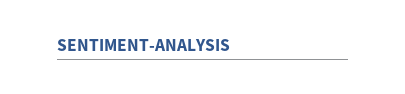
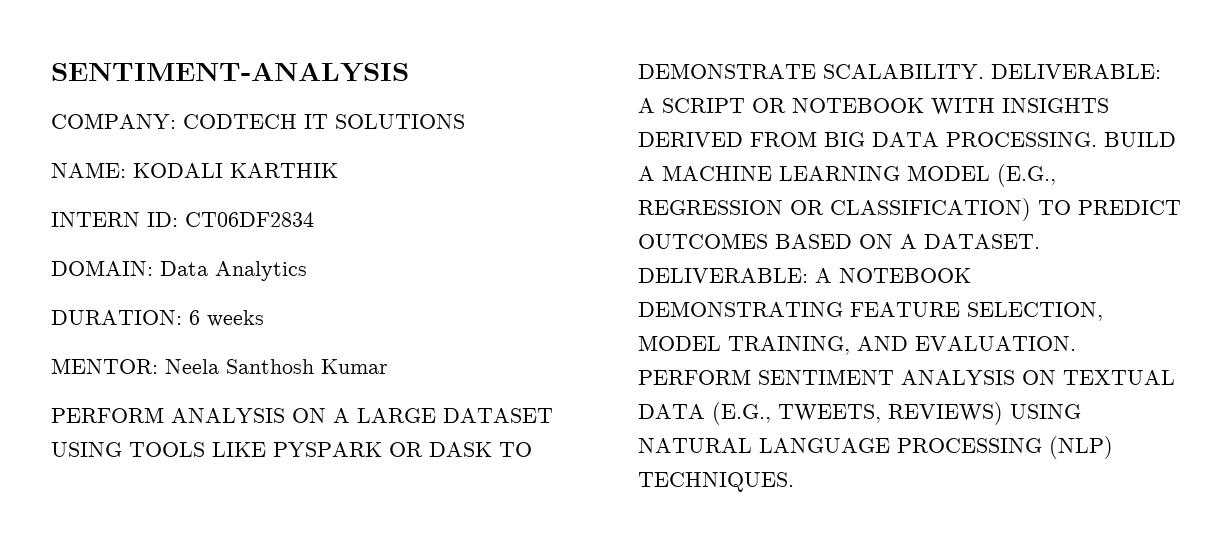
+ COMPANY: CODTECH IT SOLUTIONS
+ NAME: KODALI KARTHIK
+ INTERN ID: CT06DF2834
+ DOMAIN: Data Analytics
+ DURATION: 6 weeks
+ MENTOR: Neela Santhosh Kumar
+ PERFORM ANALYSIS ON A LARGE DATASET USING TOOLS LIKE PYSPARK OR DASK TO DEMONSTRATE SCALABILITY. DELIVERABLE: A SCRIPT OR NOTEBOOK WITH INSIGHTS DERIVED FROM BIG DATA PROCESSING. BUILD A MACHINE LEARNING MODEL (E.G., REGRESSION OR CLASSIFICATION) TO PREDICT OUTCOMES BASED ON A DATASET. DELIVERABLE: A NOTEBOOK DEMONSTRATING FEATURE SELECTION, MODEL TRAINING, AND EVALUATION. PERFORM SENTIMENT ANALYSIS ON TEXTUAL DATA (E.G., TWEETS, REVIEWS) USING NATURAL LANGUAGE PROCESSING (NLP) TECHNIQUES.

